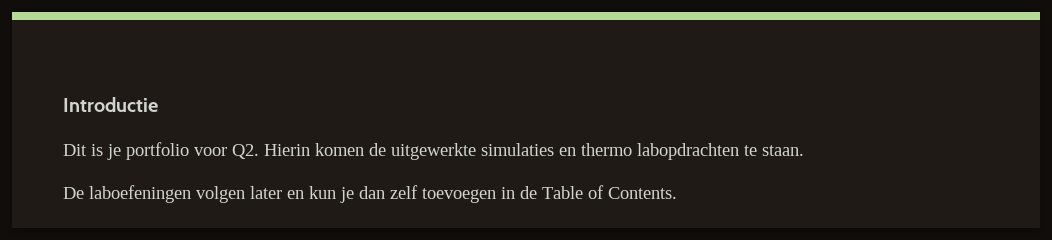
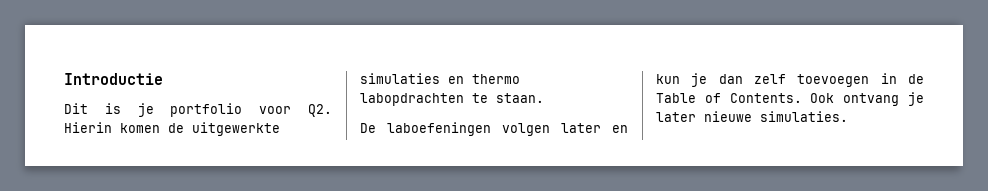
+ Ook ontvang je later nieuwe simulaties.

